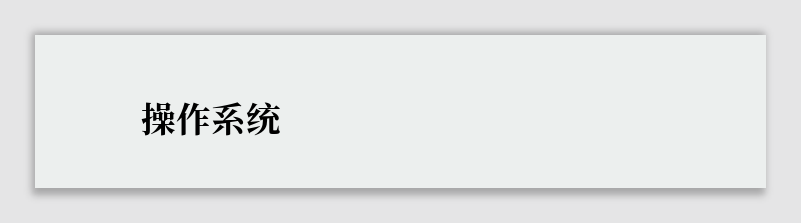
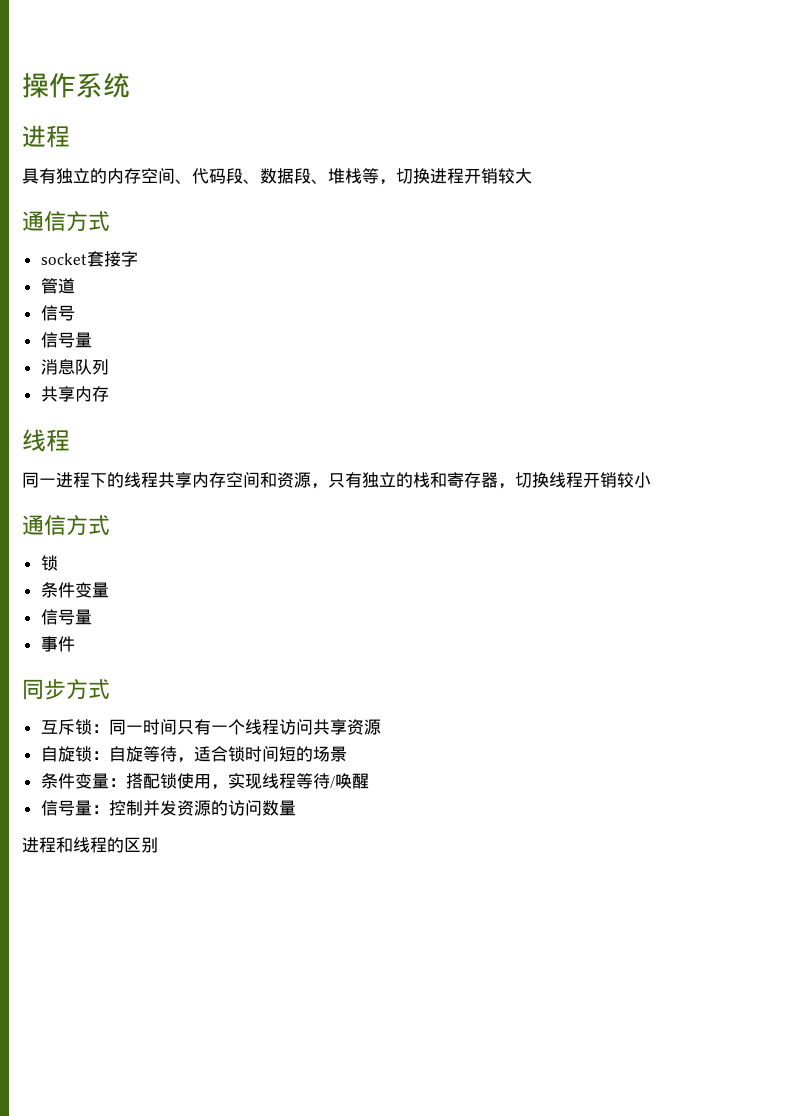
  操作系统
+ 进程
+ 具有独立的内存空间、代码段、数据段、堆栈等，切换进程开销较大
+ 通信方式
+ socket套接字
+ 管道
+ 信号
+ 信号量
+ 消息队列
+ 共享内存
+ 线程
+ 同一进程下的线程共享内存空间和资源，只有独立的栈和寄存器，切换线程开销较小
+ 通信方式
+ 锁
+ 条件变量
+ 信号量
+ 事件
+ 同步方式
+ 互斥锁：同一时间只有一个线程访问共享资源
+ 自旋锁：自旋等待，适合锁时间短的场景
+ 条件变量：搭配锁使用，实现线程等待/唤醒
+ 信号量：控制并发资源的访问数量
+ 进程和线程的区别

